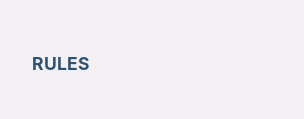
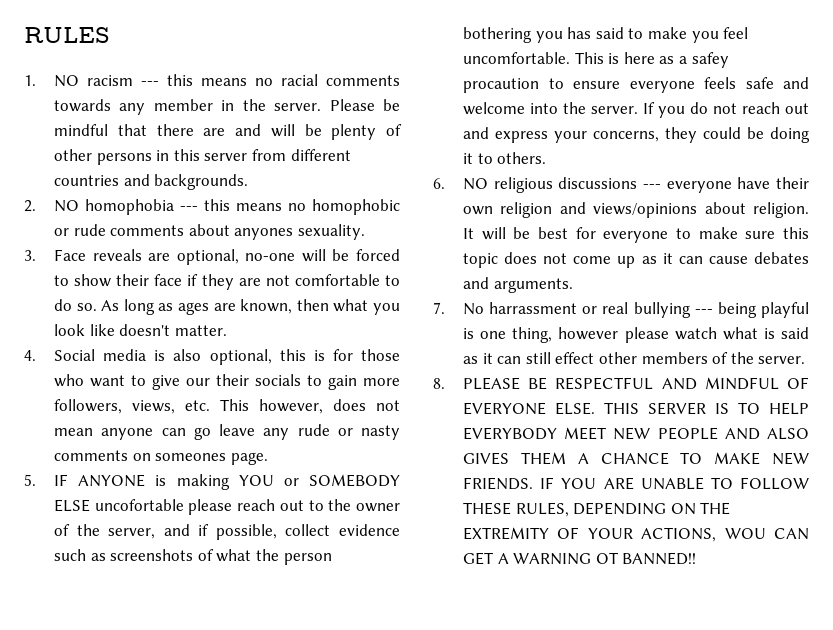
+ 1. NO racism --- this means no racial comments towards any member in the server. Please be mindful that there are and will be plenty of other persons in this server from different countries and backgrounds.
+ 2. NO homophobia --- this means no homophobic or rude comments about anyones sexuality.
+ 3. Face reveals are optional, no-one will be forced to show their face if they are not comfortable to do so. As long as ages are known, then what you look like doesn't matter.
+ 4. Social media is also optional, this is for those who want to give our their socials to gain more followers, views, etc. This however, does not mean anyone can go leave any rude or nasty comments on someones page.
+ 5. IF ANYONE is making YOU or SOMEBODY ELSE uncofortable please reach out to the owner of the server, and if possible, collect evidence such as screenshots of what the person bothering you has said to make you feel uncomfortable. This is here as a safey procaution to ensure everyone feels safe and welcome into the server. If you do not reach out and express your concerns, they could be doing it to others.
+ 6. NO religious discussions --- everyone have their own religion and views/opinions about religion. It will be best for everyone to make sure this topic does not come up as it can cause debates and arguments.
+ 7. No harrassment or real bullying --- being playful is one thing, however please watch what is said as it can still effect other members of the server.
+ 8. PLEASE BE RESPECTFUL AND MINDFUL OF EVERYONE ELSE. THIS SERVER IS TO HELP EVERYBODY MEET NEW PEOPLE AND ALSO GIVES THEM A CHANCE TO MAKE NEW FRIENDS. IF YOU ARE UNABLE TO FOLLOW THESE RULES, DEPENDING ON THE EXTREMITY OF YOUR ACTIONS, WOU CAN GET A WARNING OT BANNED!!

